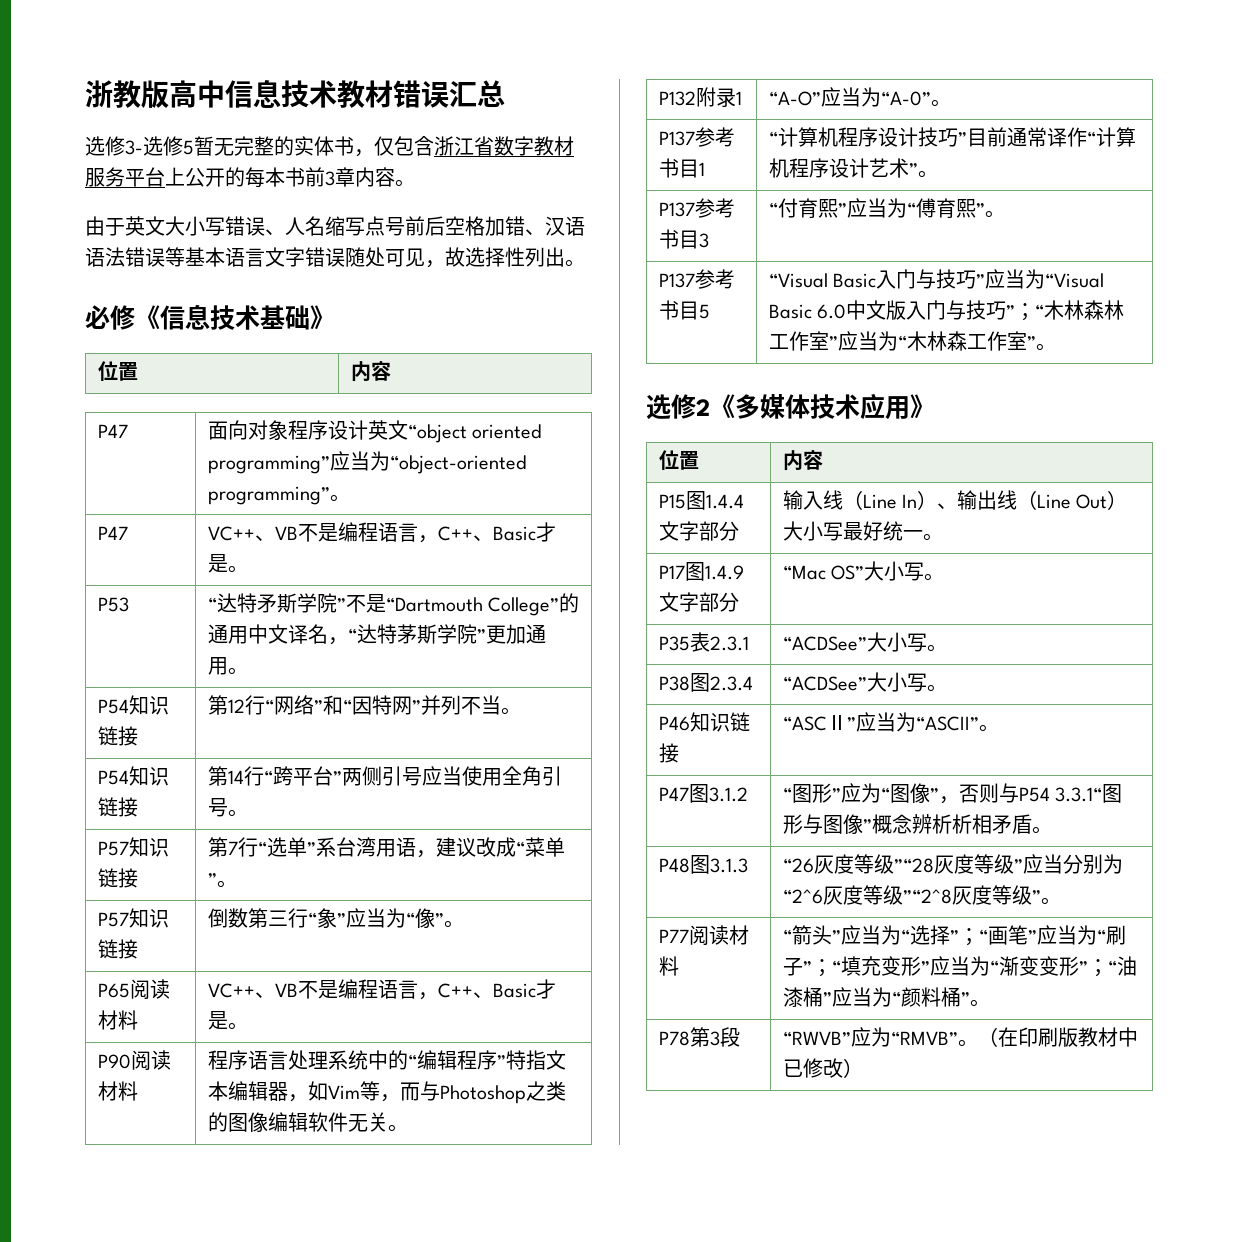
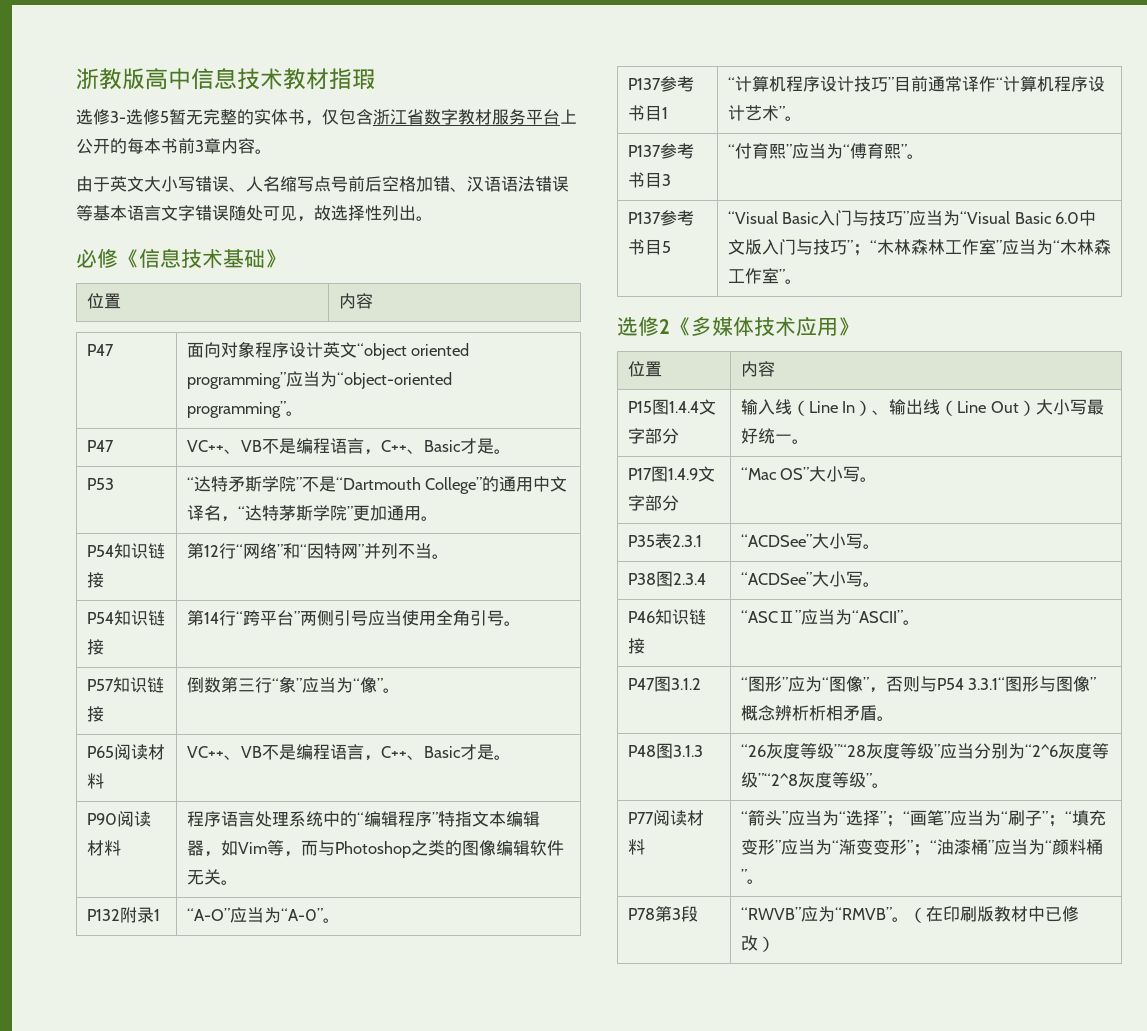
- 浙教版高中信息技术教材错误汇总
+ 浙教版高中信息技术教材指瑕
- P57知识链接 | 第7行“选单”系台湾用语，建议改成“菜单”。

